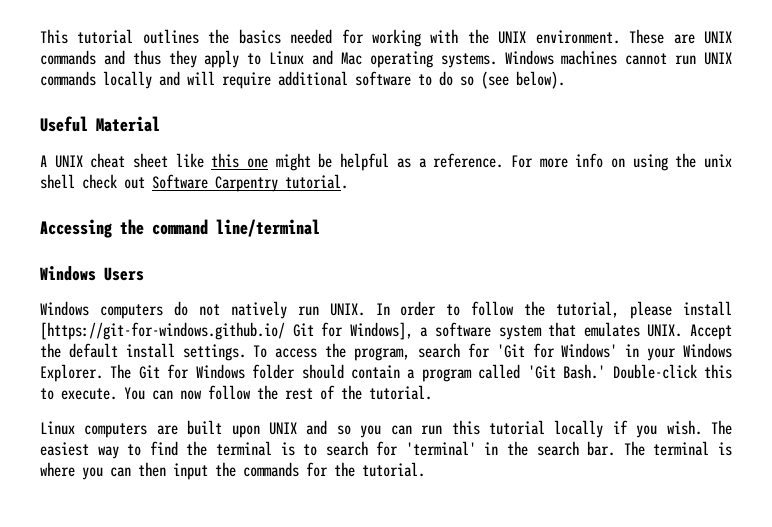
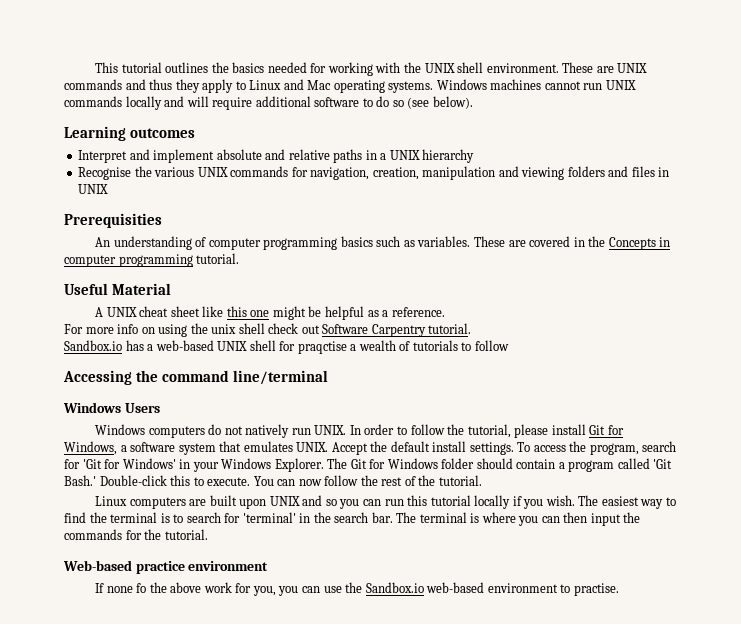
- This tutorial outlines the basics needed for working with the UNIX environment.
+ This tutorial outlines the basics needed for working with the UNIX shell environment.
+ Learning outcomes
+ Interpret and implement absolute and relative paths in a UNIX hierarchy
+ Recognise the various UNIX commands for navigation, creation, manipulation and viewing folders and files in UNIX
+ Prerequisities
+ An understanding of computer programming basics such as variables. These are covered in the Concepts in computer programming tutorial.
- A UNIX cheat sheet like this one might be helpful as a reference. For more info on using the unix shell check out Software Carpentry tutorial.
+ A UNIX cheat sheet like this one might be helpful as a reference.
+ For more info on using the unix shell check out Software Carpentry tutorial.
+ Sandbox.io has a web-based UNIX shell for praqctise a wealth of tutorials to follow
- In order to follow the tutorial, please install [https://git-for-windows.github.io/ Git for Windows], a software system that emulates UNIX.
+ In order to follow the tutorial, please install Git for Windows, a software system that emulates UNIX.
+ Web-based practice environment
+ If none fo the above work for you, you can use the Sandbox.io web-based environment to practise.

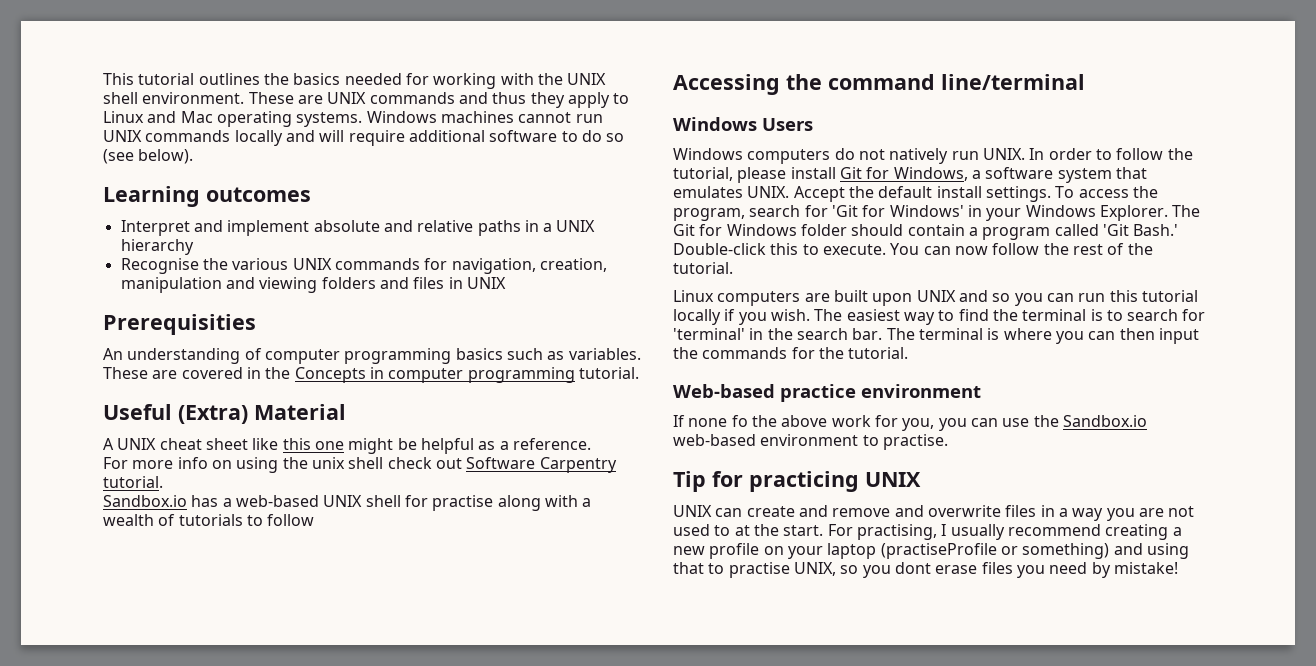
- Useful Material
+ Useful (Extra) Material
- Sandbox.io has a web-based UNIX shell for praqctise a wealth of tutorials to follow
+ Sandbox.io has a web-based UNIX shell for practise along with a wealth of tutorials to follow
+ Tip for practicing UNIX
+ UNIX can create and remove and overwrite files in a way you are not used to at the start. For practising, I usually recommend creating a new profile on your laptop (practiseProfile or something) and using that to practise UNIX, so you dont erase files you need by mistake!

